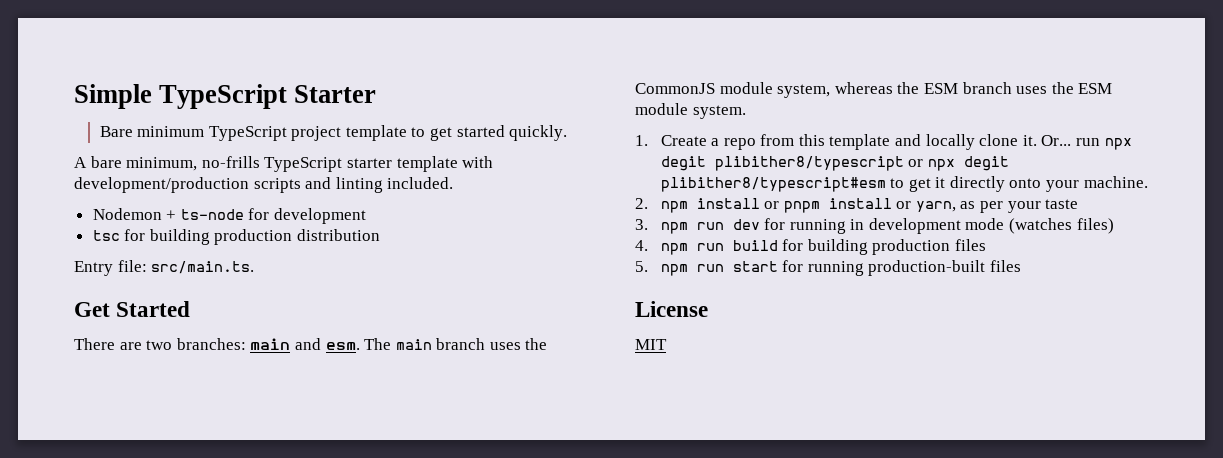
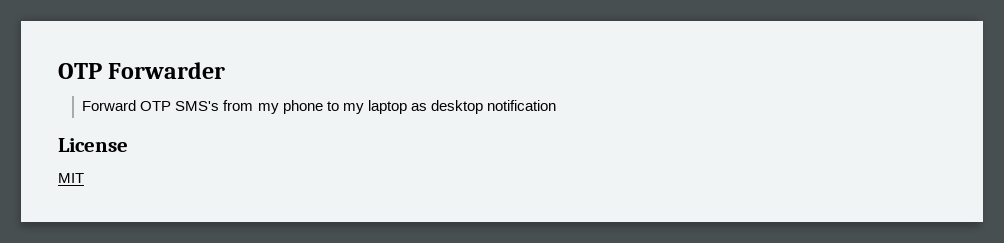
- Simple TypeScript Starter
- Bare minimum TypeScript project template to get started quickly.
- A bare minimum, no-frills TypeScript starter template with development/production scripts and linting included.
- Nodemon + ts-node for development
- tsc for building production distribution
- Entry file: src/main.ts.
- Get Started
- There are two branches: main and esm. The main branch uses the CommonJS module system, whereas the ESM branch uses the ESM module system.
- 1. Create a repo from this template and locally clone it. Or... run npx degit plibither8/typescript or npx degit plibither8/typescript#esm to get it directly onto your machine.
- 2. npm install or pnpm install or yarn, as per your taste
- 3. npm run dev for running in development mode (watches files)
- 4. npm run build for building production files
- 5. npm run start for running production-built files
+ OTP Forwarder
+ Forward OTP SMS's from my phone to my laptop as desktop notification

